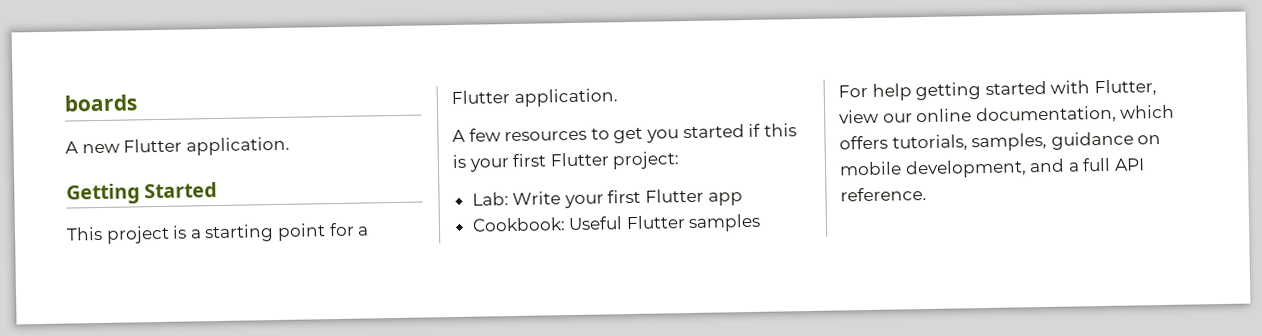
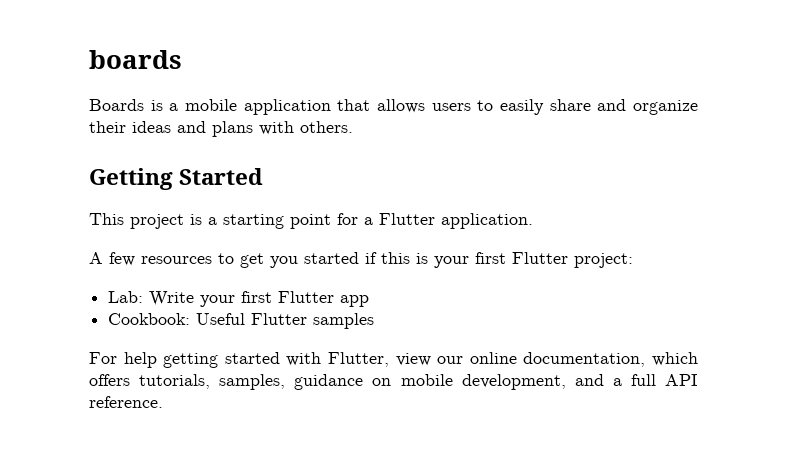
- A new Flutter application.
+ Boards is a mobile application that allows users to easily share and organize their ideas and plans with others.

